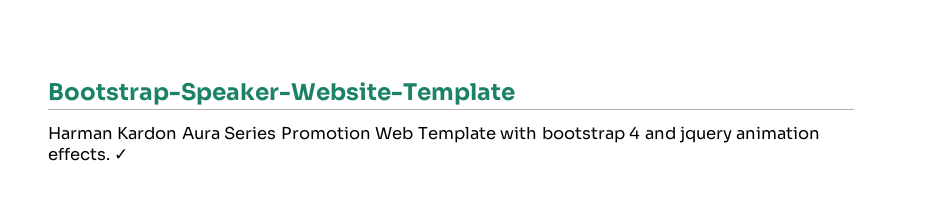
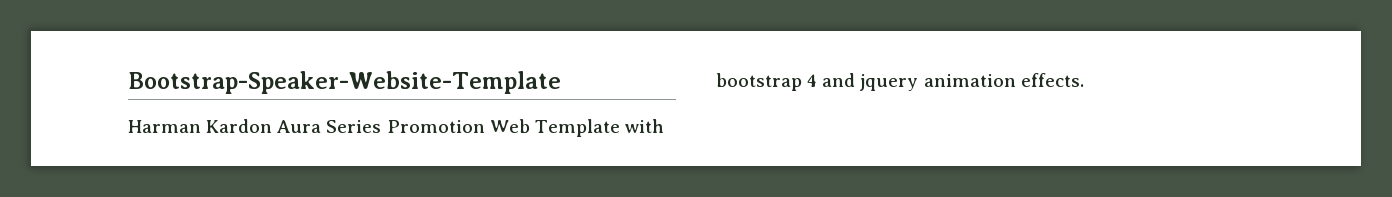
- ✓

